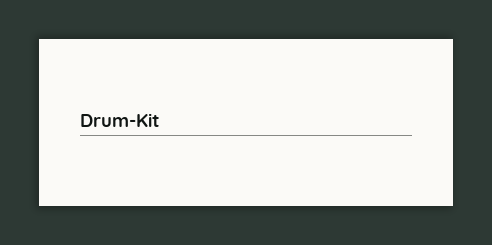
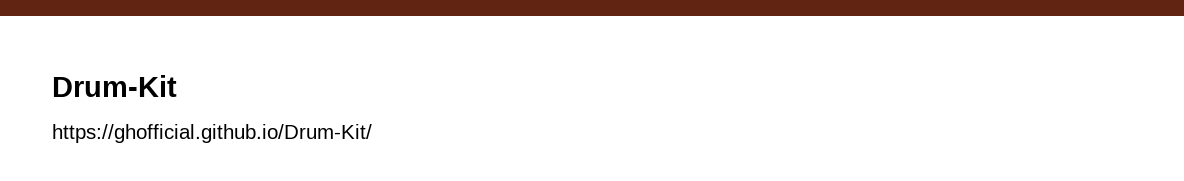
+ https://ghofficial.github.io/Drum-Kit/

